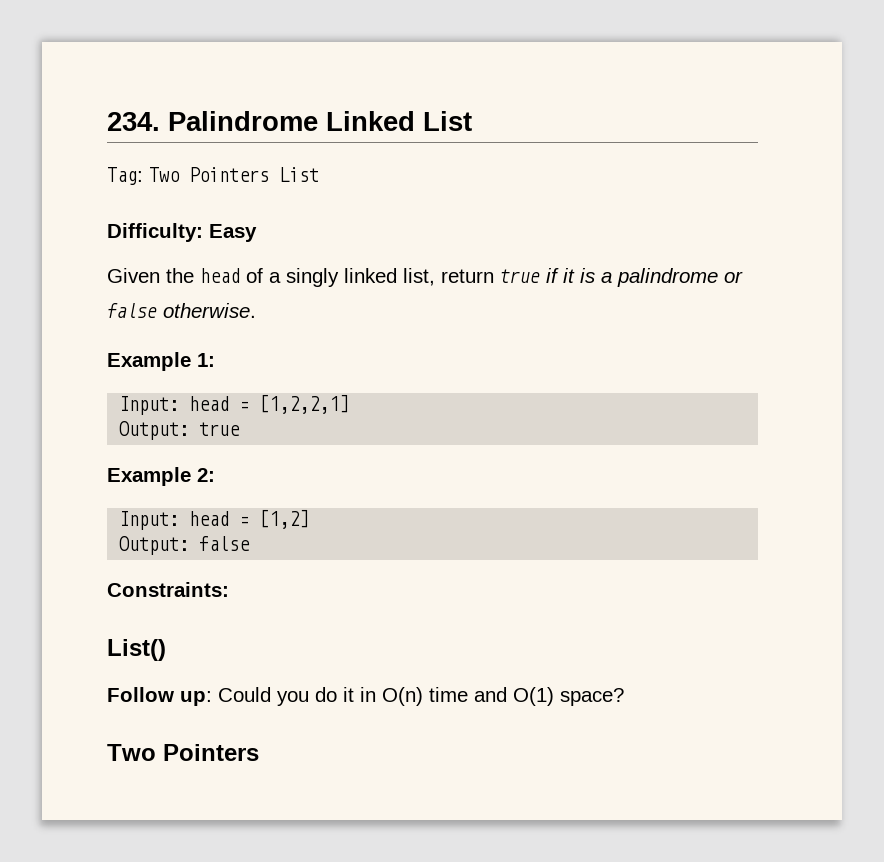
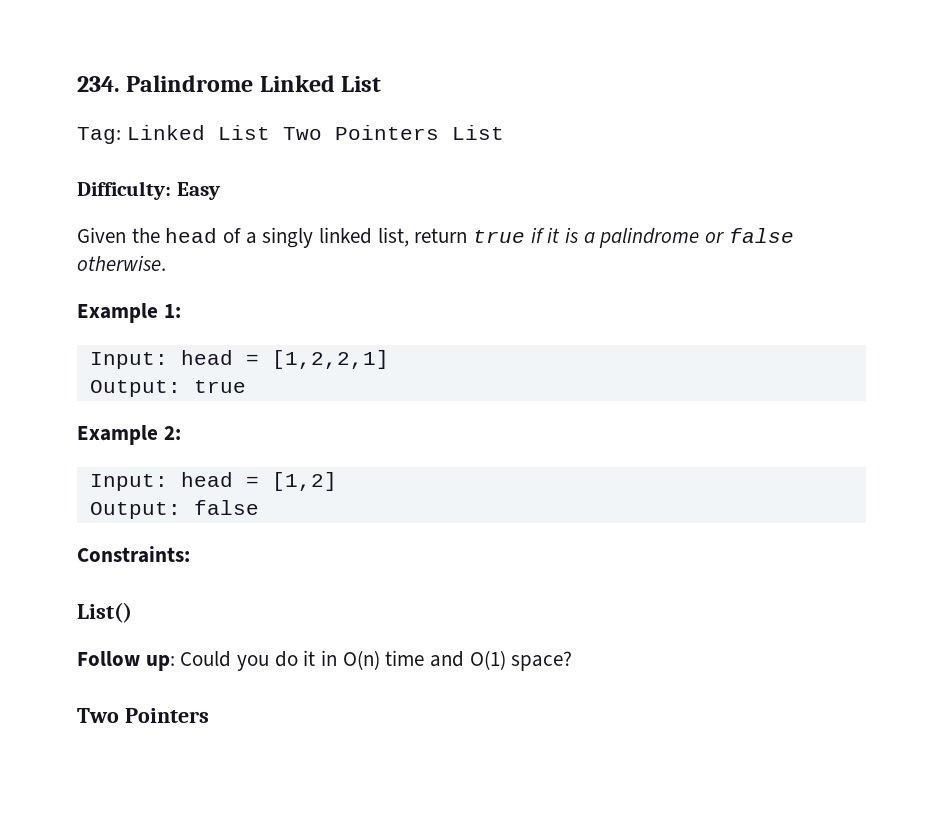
- Tag: Two Pointers List
+ Tag: Linked List Two Pointers List

